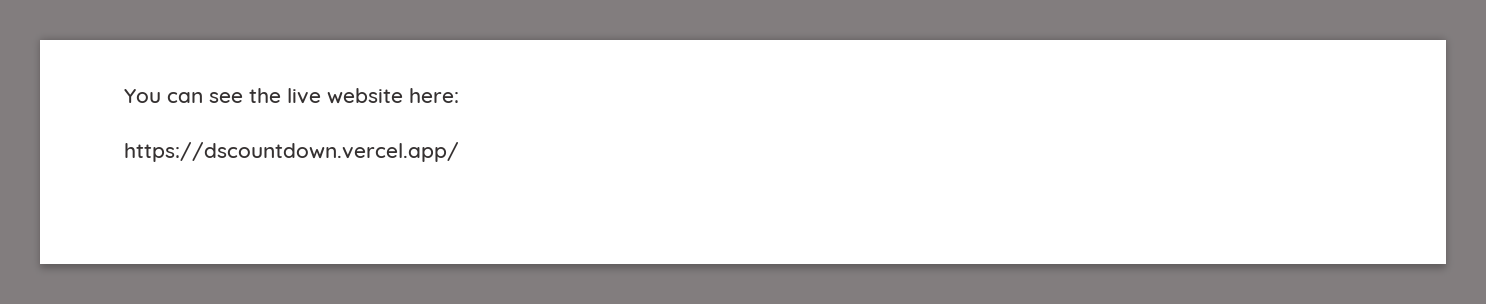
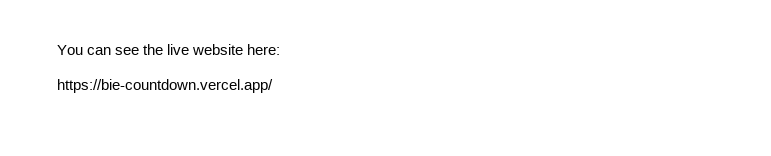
- https://dscountdown.vercel.app/
+ https://bie-countdown.vercel.app/

